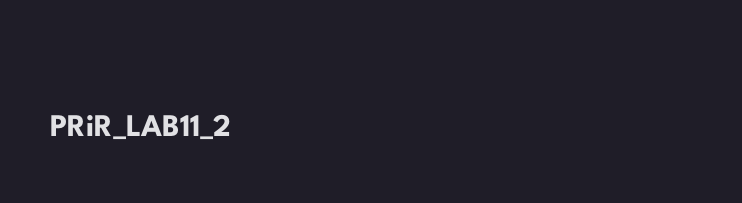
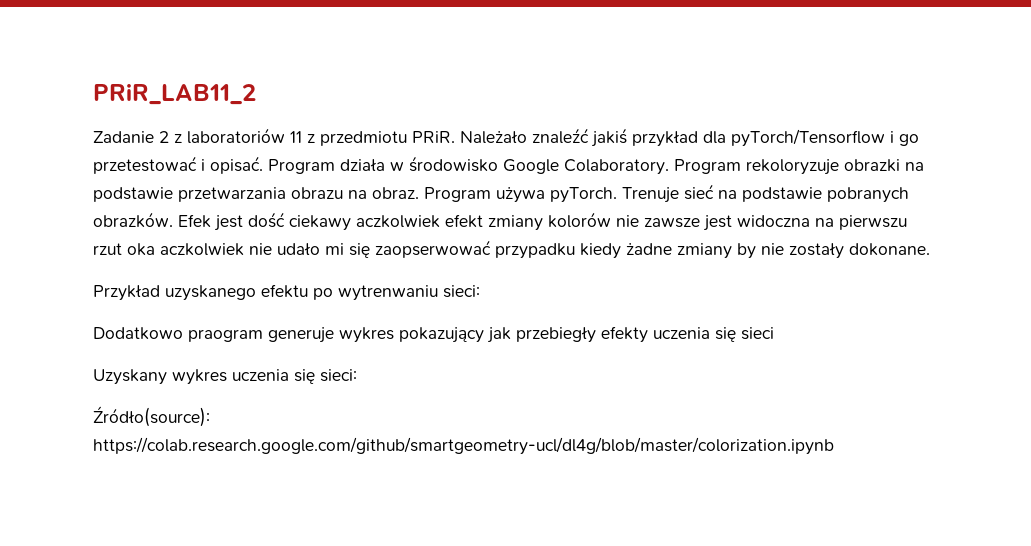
+ Zadanie 2 z laboratoriów 11 z przedmiotu PRiR. Należało znaleźć jakiś przykład dla pyTorch/Tensorflow i go przetestować i opisać. Program działa w środowisko Google Colaboratory. Program rekoloryzuje obrazki na podstawie przetwarzania obrazu na obraz. Program używa pyTorch. Trenuje sieć na podstawie pobranych obrazków. Efek jest dość ciekawy aczkolwiek efekt zmiany kolorów nie zawsze jest widoczna na pierwszu rzut oka aczkolwiek nie udało mi się zaopserwować przypadku kiedy żadne zmiany by nie zostały dokonane.
+ Przykład uzyskanego efektu po wytrenwaniu sieci:
+ Dodatkowo praogram generuje wykres pokazujący jak przebiegły efekty uczenia się sieci
+ Uzyskany wykres uczenia się sieci:
+ Źródło(source): https://colab.research.google.com/github/smartgeometry-ucl/dl4g/blob/master/colorization.ipynb

